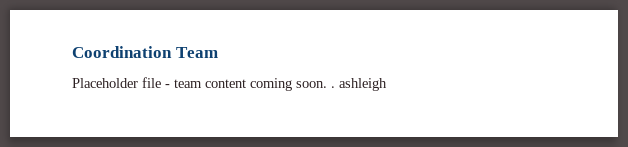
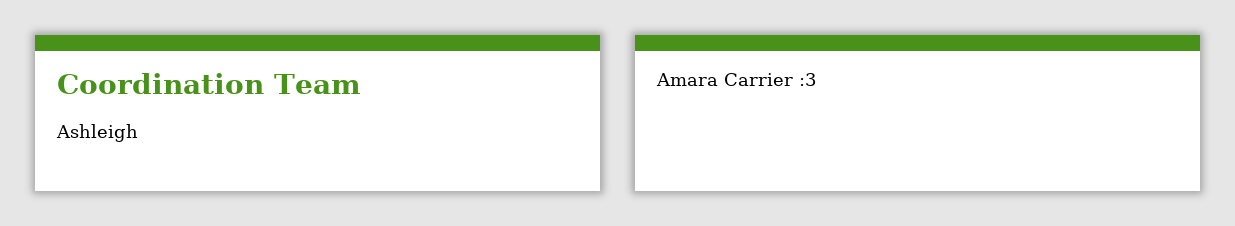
- Placeholder file - team content coming soon. . ashleigh
+ Ashleigh
+ Amara Carrier :3

